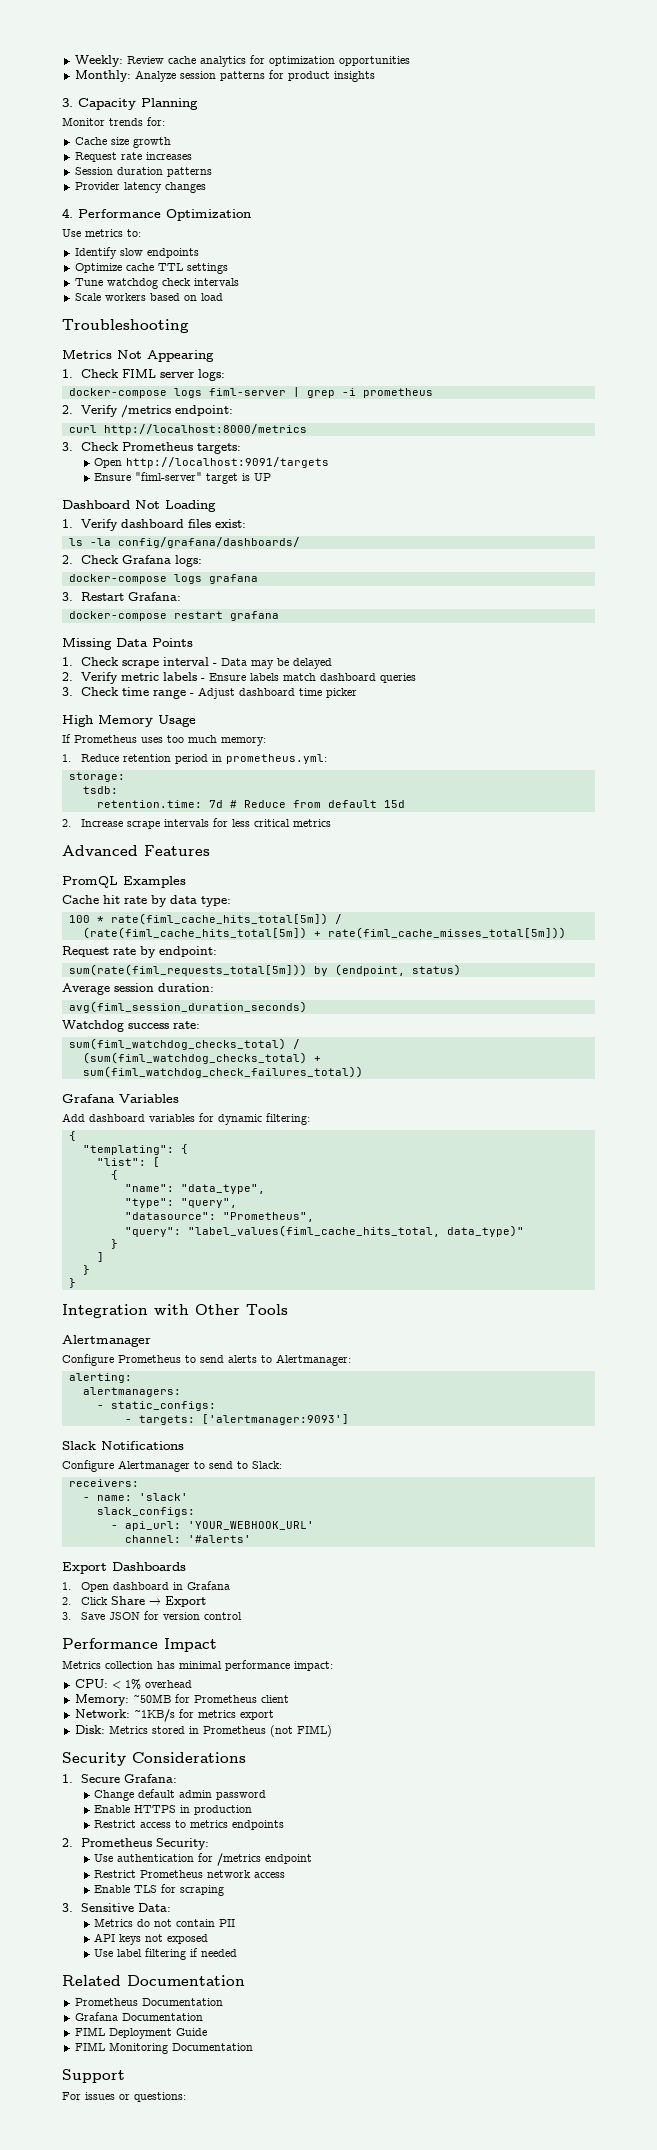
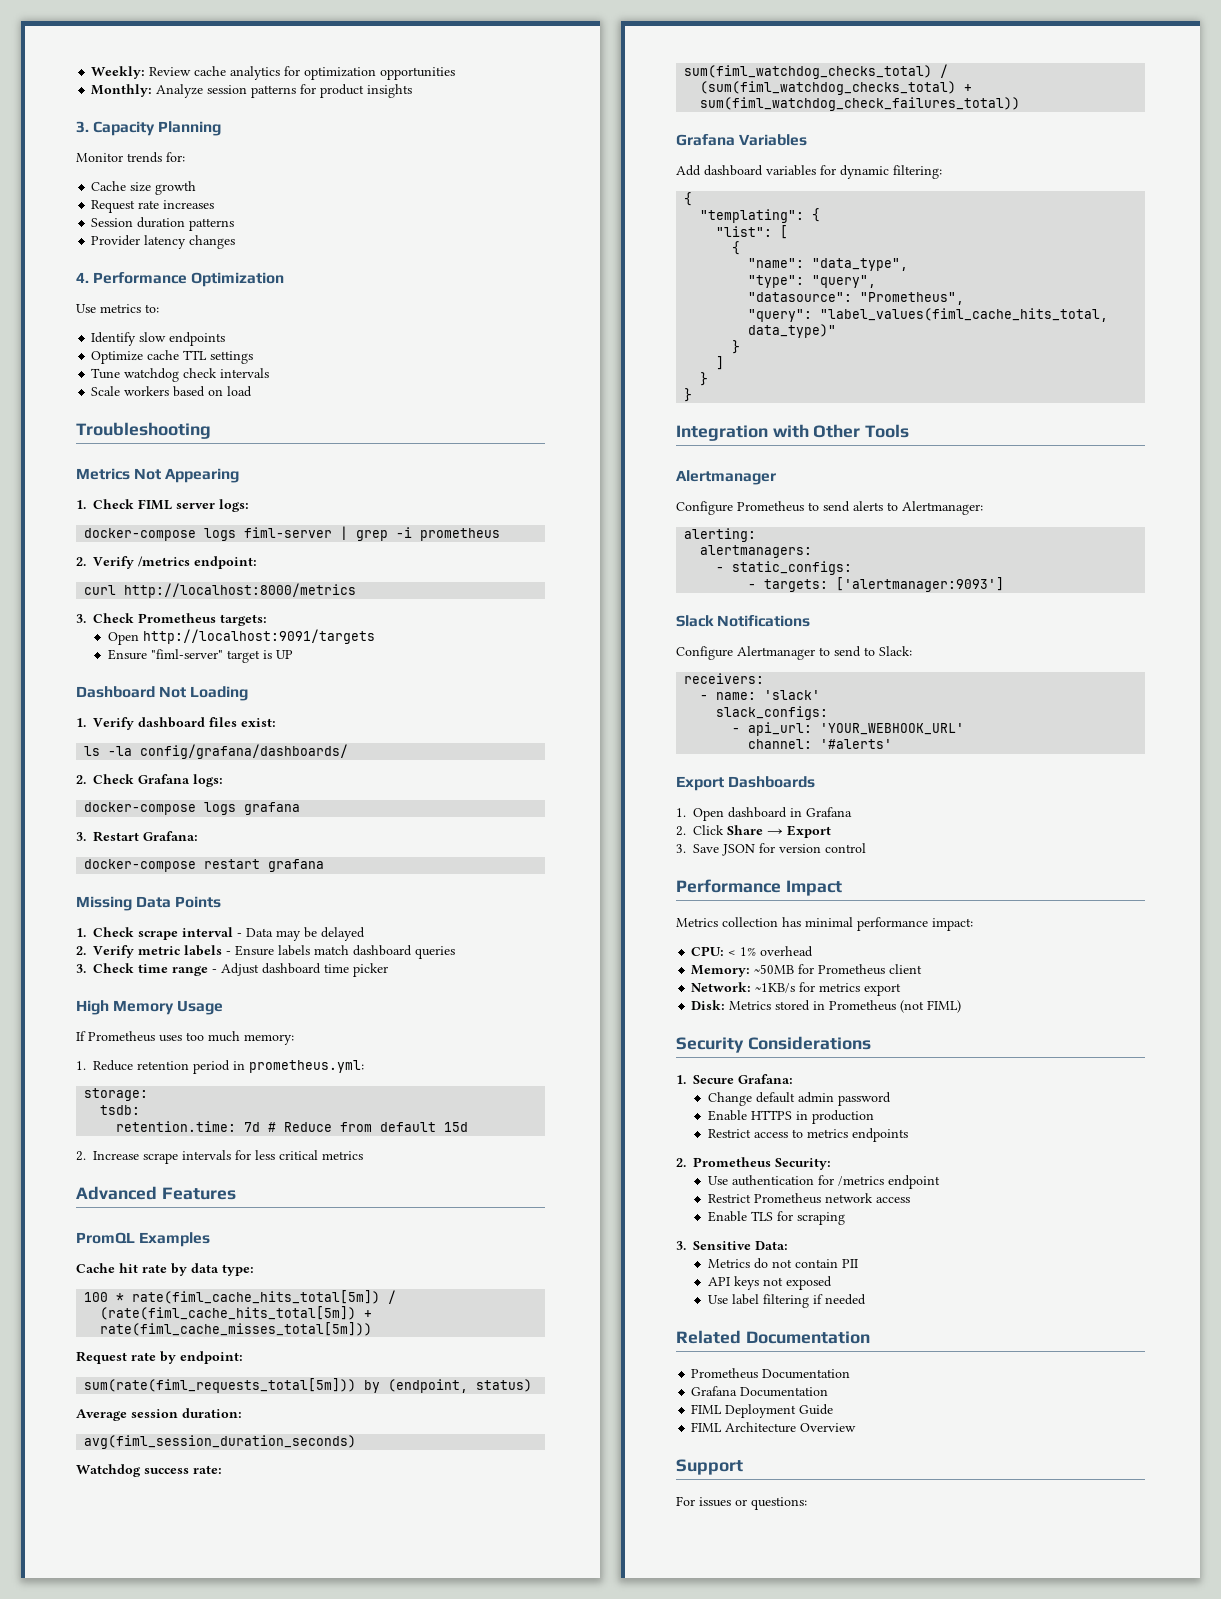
- FIML Monitoring Documentation
+ FIML Architecture Overview

